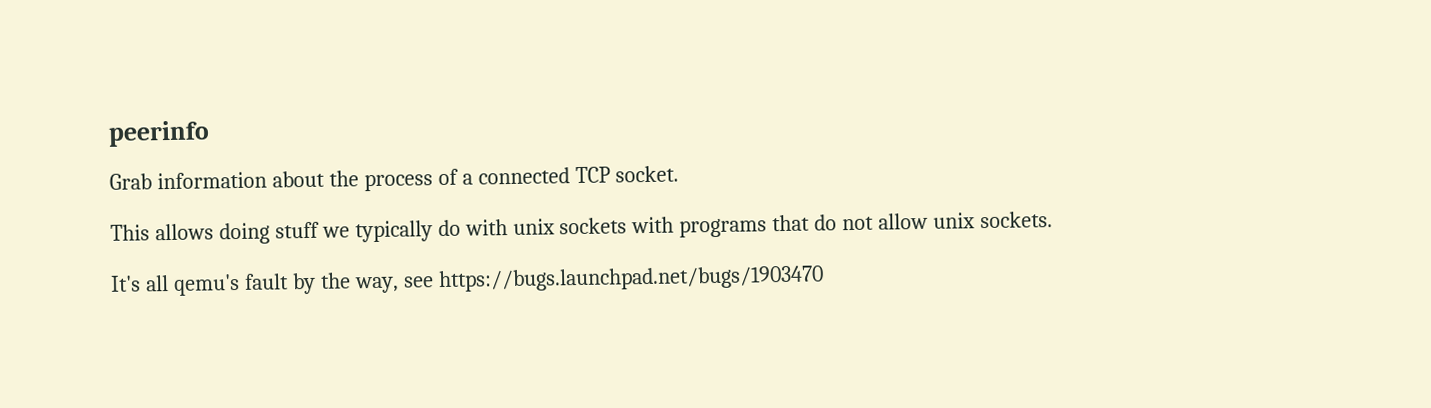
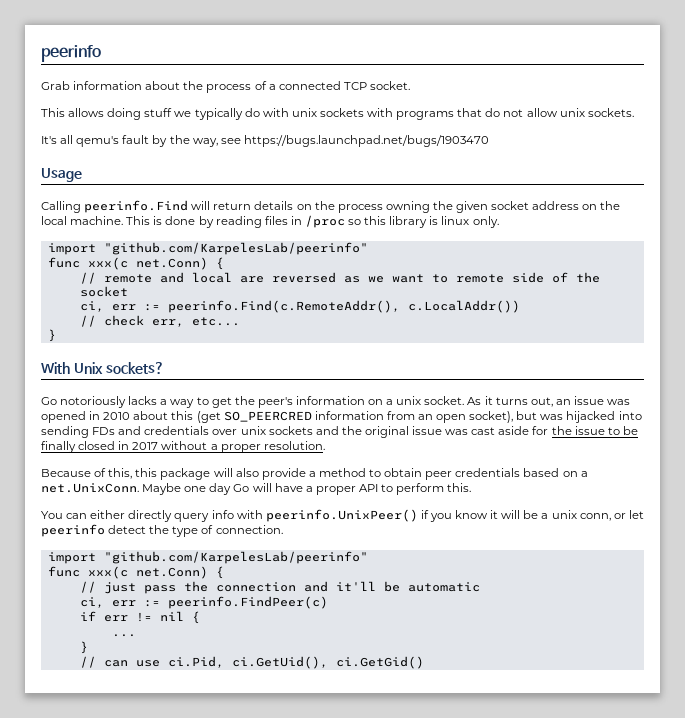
+ Usage
+ Calling peerinfo.Find will return details on the process owning the given socket address on the local machine. This is done by reading files in /proc so this library is linux only.
+ import "github.com/KarpelesLab/peerinfo"
+ func xxx(c net.Conn) {
+ // remote and local are reversed as we want to remote side of the socket
+ ci, err := peerinfo.Find(c.RemoteAddr(), c.LocalAddr())
+ // check err, etc...
+ }
+ With Unix sockets?
+ Go notoriously lacks a way to get the peer's information on a unix socket. As it turns out, an issue was opened in 2010 about this (get SO_PEERCRED information from an open socket), but was hijacked into sending FDs and credentials over unix sockets and the original issue was cast aside for the issue to be finally closed in 2017 without a proper resolution.
+ Because of this, this package will also provide a method to obtain peer credentials based on a net.UnixConn. Maybe one day Go will have a proper API to perform this.
+ You can either directly query info with peerinfo.UnixPeer() if you know it will be a unix conn, or let peerinfo detect the type of connection.
+ import "github.com/KarpelesLab/peerinfo"
+ func xxx(c net.Conn) {
+ // just pass the connection and it'll be automatic
+ ci, err := peerinfo.FindPeer(c)
+ if err != nil {
+ ...
+ }
+ // can use ci.Pid, ci.GetUid(), ci.GetGid()

